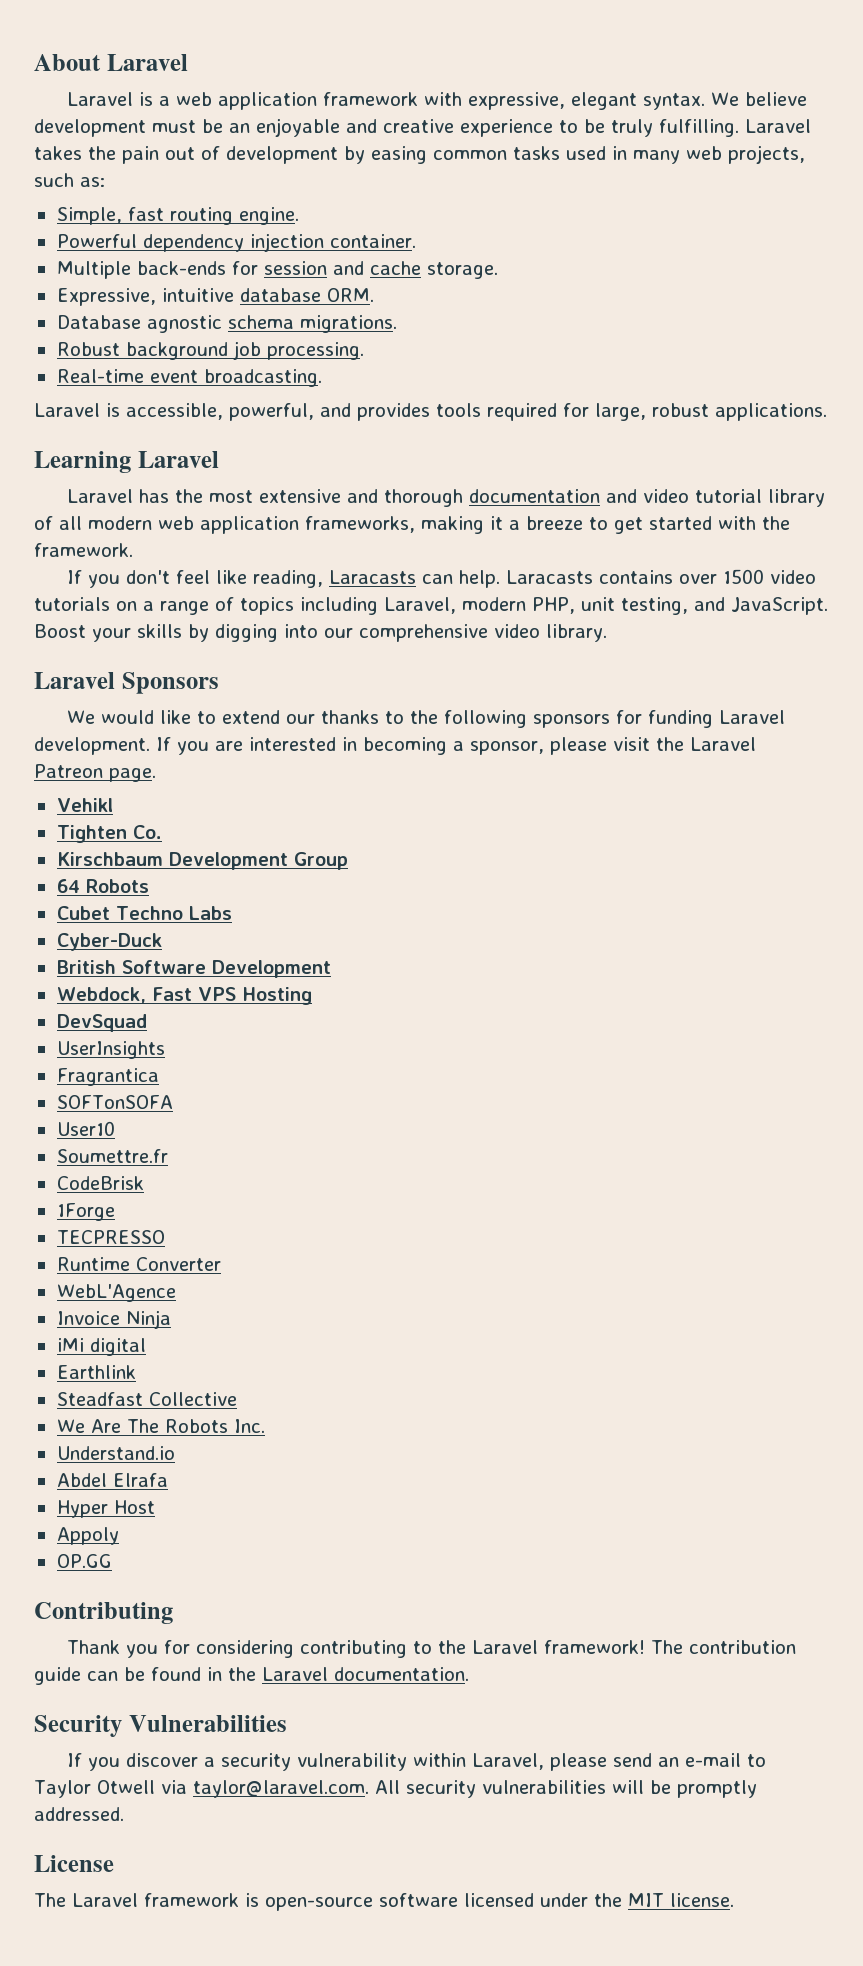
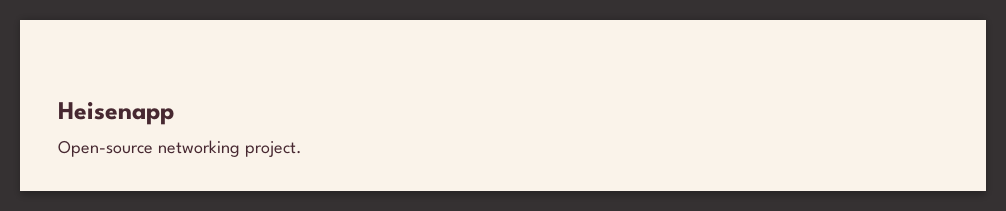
- About Laravel
- Laravel is a web application framework with expressive, elegant syntax. We believe development must be an enjoyable and creative experience to be truly fulfilling. Laravel takes the pain out of development by easing common tasks used in many web projects, such as:
- Simple, fast routing engine.
- Powerful dependency injection container.
- Multiple back-ends for session and cache storage.
- Expressive, intuitive database ORM.
- Database agnostic schema migrations.
- Robust background job processing.
- Real-time event broadcasting.
- Laravel is accessible, powerful, and provides tools required for large, robust applications.
- Learning Laravel
- Laravel has the most extensive and thorough documentation and video tutorial library of all modern web application frameworks, making it a breeze to get started with the framework.
- If you don't feel like reading, Laracasts can help. Laracasts contains over 1500 video tutorials on a range of topics including Laravel, modern PHP, unit testing, and JavaScript. Boost your skills by digging into our comprehensive video library.
- Laravel Sponsors
- We would like to extend our thanks to the following sponsors for funding Laravel development. If you are interested in becoming a sponsor, please visit the Laravel Patreon page.
- Vehikl
- Tighten Co.
- Kirschbaum Development Group
- 64 Robots
- Cubet Techno Labs
- Cyber-Duck
- British Software Development
- Webdock, Fast VPS Hosting
- DevSquad
- UserInsights
- Fragrantica
- SOFTonSOFA
- User10
- Soumettre.fr
- CodeBrisk
- 1Forge
- TECPRESSO
- Runtime Converter
- WebL'Agence
- Invoice Ninja
- iMi digital
- Earthlink
- Steadfast Collective
- We Are The Robots Inc.
- Understand.io
- Abdel Elrafa
- Hyper Host
- Appoly
- OP.GG
- Contributing
- Thank you for considering contributing to the Laravel framework! The contribution guide can be found in the Laravel documentation.
- Security Vulnerabilities
- If you discover a security vulnerability within Laravel, please send an e-mail to Taylor Otwell via taylor@laravel.com. All security vulnerabilities will be promptly addressed.
- License
- The Laravel framework is open-source software licensed under the MIT license.
+ Heisenapp
+ Open-source networking project.

